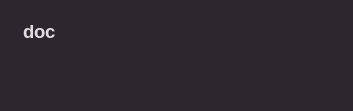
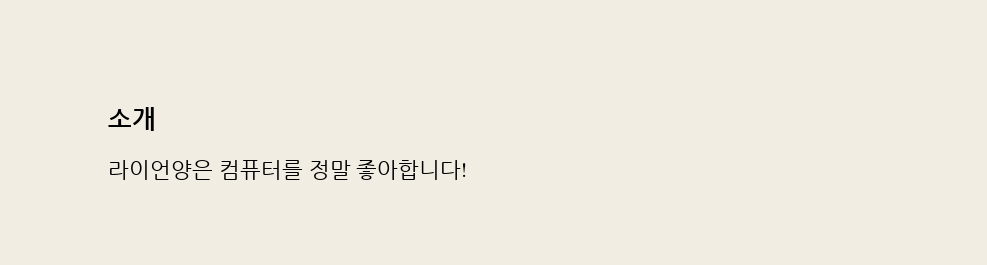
- doc
+ 소개
+ 라이언양은 컴퓨터를 정말 좋아합니다!

